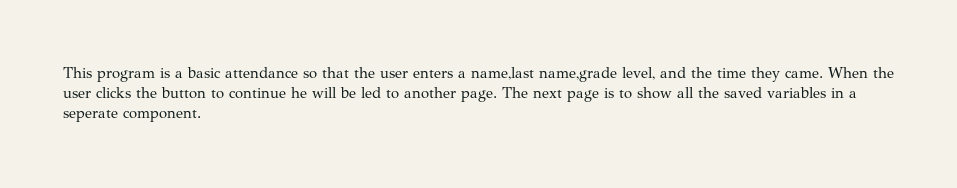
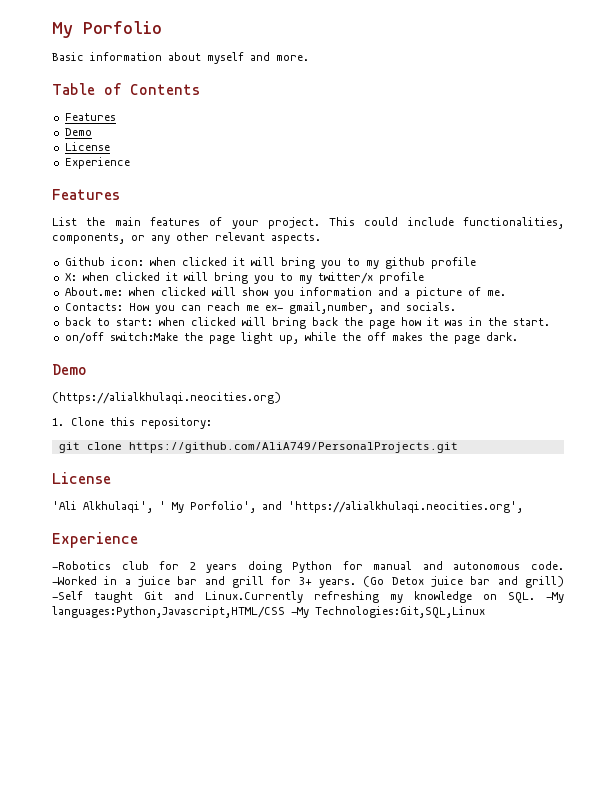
- This program is a basic attendance so that the user enters a name,last name,grade level, and the time they came. When the user clicks the button to continue he will be led to another page. The next page is to show all the saved variables in a seperate component.
+ My Porfolio
+ Basic information about myself and more.
+ Table of Contents
+ Features
+ Demo
+ License
+ Experience
+ Features
+ List the main features of your project. This could include functionalities, components, or any other relevant aspects.
+ Github icon: when clicked it will bring you to my github profile
+ X: when clicked it will bring you to my twitter/x profile
+ About.me: when clicked will show you information and a picture of me.
+ Contacts: How you can reach me ex- gmail,number, and socials.
+ back to start: when clicked will bring back the page how it was in the start.
+ on/off switch:Make the page light up, while the off makes the page dark.
+ Demo
+ (https://alialkhulaqi.neocities.org)
+ 1. Clone this repository:
+ git clone https://github.com/AliA749/PersonalProjects.git
+ License
+ 'Ali Alkhulaqi', ' My Porfolio', and 'https://alialkhulaqi.neocities.org',
+ Experience
+ -Robotics club for 2 years doing Python for manual and autonomous code. -Worked in a juice bar and grill for 3+ years. (Go Detox juice bar and grill) -Self taught Git and Linux.Currently refreshing my knowledge on SQL. -My languages:Python,Javascript,HTML/CSS -My Technologies:Git,SQL,Linux

